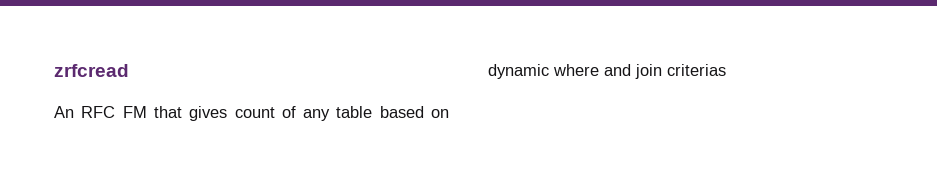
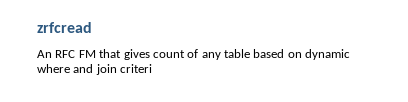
- An RFC FM that gives count of any table based on dynamic where and join criterias
+ An RFC FM that gives count of any table based on dynamic where and join criteri

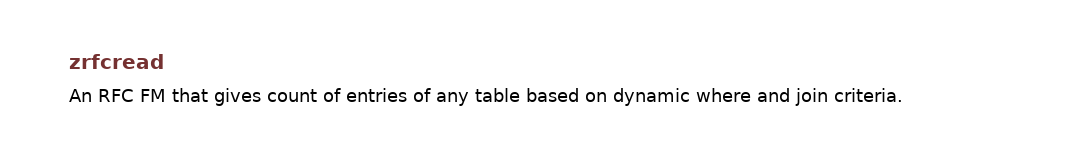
- An RFC FM that gives count of any table based on dynamic where and join criteri
+ An RFC FM that gives count of entries of any table based on dynamic where and join criteria.

